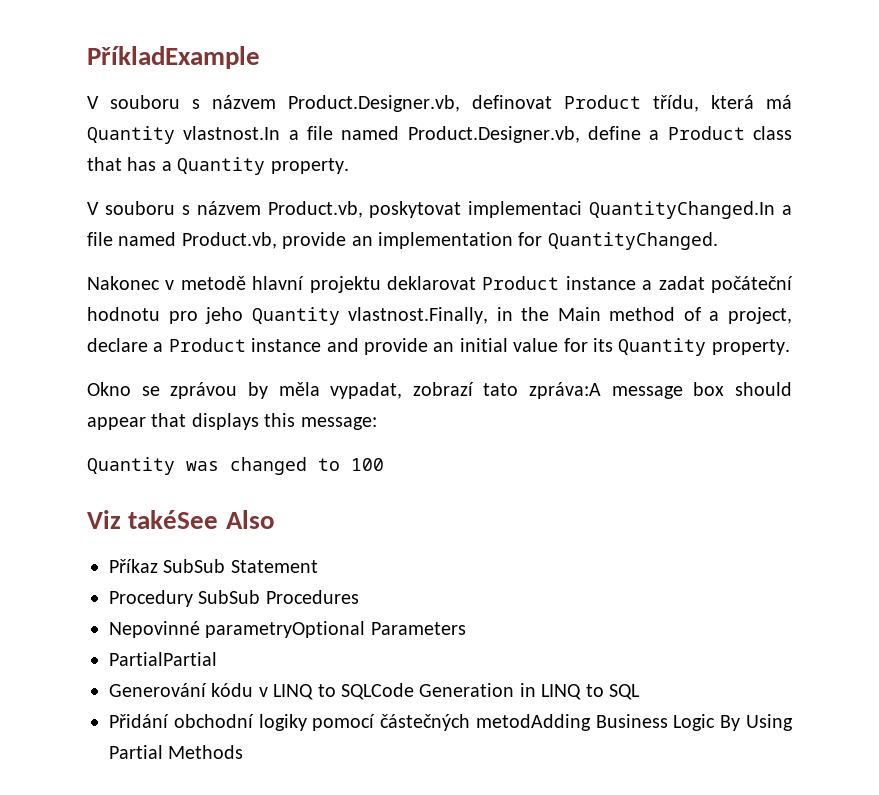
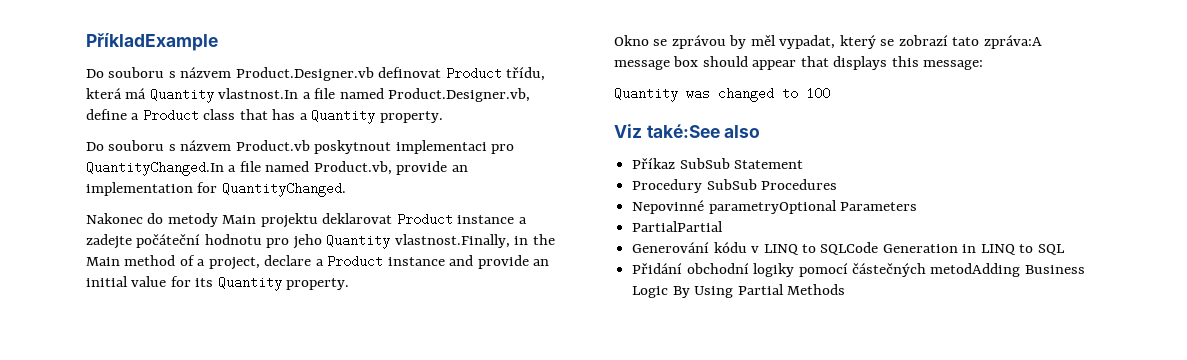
- V souboru s názvem Product.Designer.vb, definovat Product třídu, která má Quantity vlastnost.In a file named Product.Designer.vb, define a Product class that has a Quantity property.
+ Do souboru s názvem Product.Designer.vb definovat Product třídu, která má Quantity vlastnost.In a file named Product.Designer.vb, define a Product class that has a Quantity property.
- V souboru s názvem Product.vb, poskytovat implementaci QuantityChanged.In a file named Product.vb, provide an implementation for QuantityChanged.
+ Do souboru s názvem Product.vb poskytnout implementaci pro QuantityChanged.In a file named Product.vb, provide an implementation for QuantityChanged.
- Nakonec v metodě hlavní projektu deklarovat Product instance a zadat počáteční hodnotu pro jeho Quantity vlastnost.Finally, in the Main method of a project, declare a Product instance and provide an initial value for its Quantity property.
+ Nakonec do metody Main projektu deklarovat Product instance a zadejte počáteční hodnotu pro jeho Quantity vlastnost.Finally, in the Main method of a project, declare a Product instance and provide an initial value for its Quantity property.
- Okno se zprávou by měla vypadat, zobrazí tato zpráva:A message box should appear that displays this message:
+ Okno se zprávou by měl vypadat, který se zobrazí tato zpráva:A message box should appear that displays this message:
- Viz takéSee Also
+ Viz také:See also

